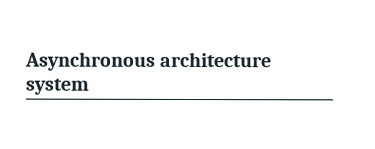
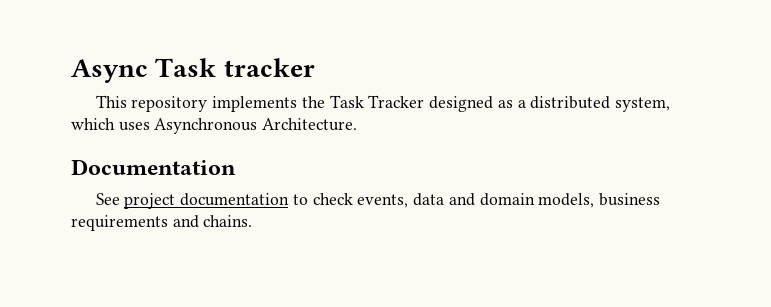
- Asynchronous architecture system
+ Async Task tracker
+ This repository implements the Task Tracker designed as a distributed system, which uses Asynchronous Architecture.
+ Documentation
+ See project documentation to check events, data and domain models, business requirements and chains.

